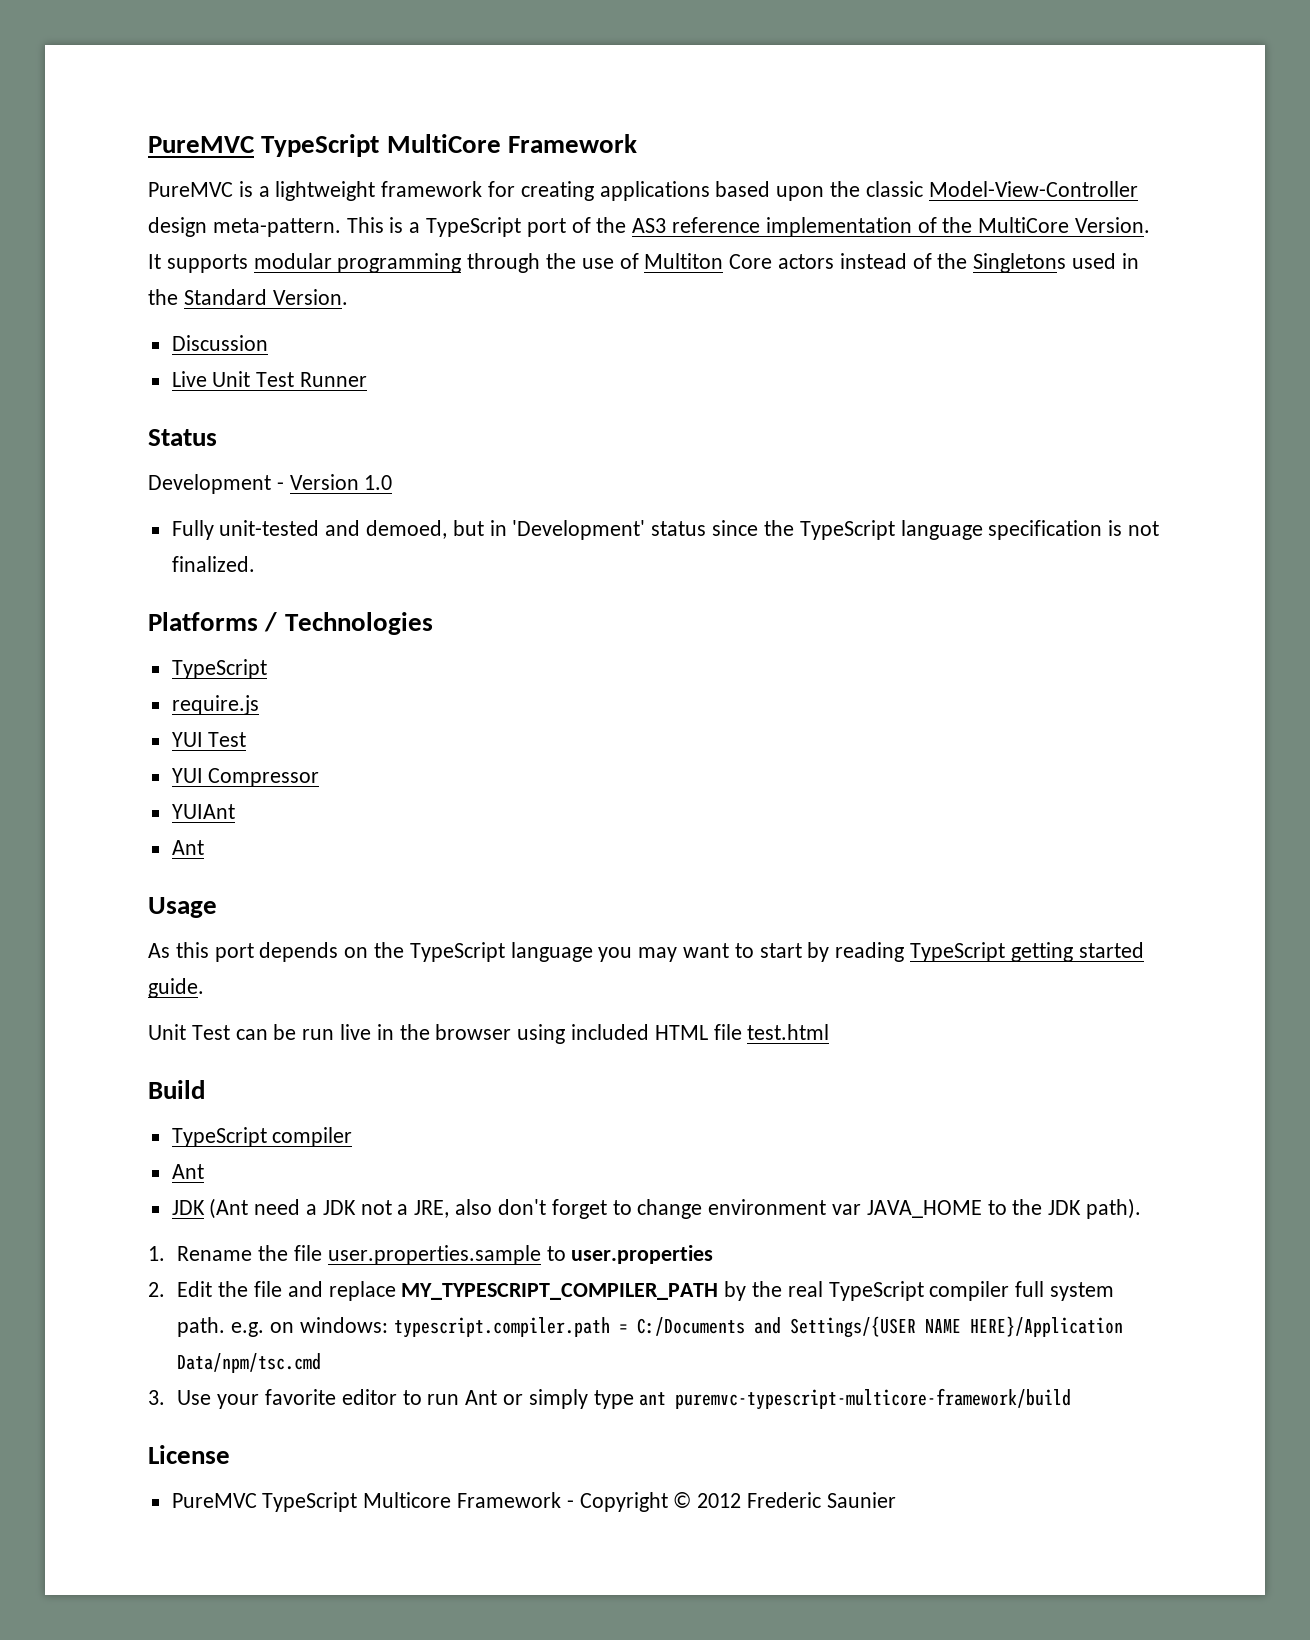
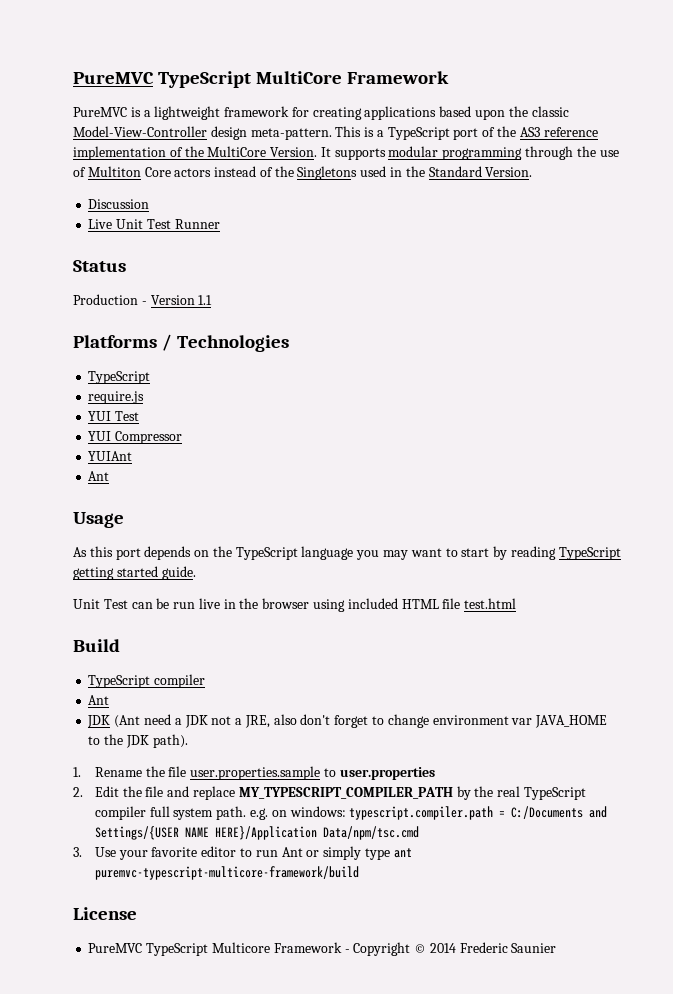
- Development - Version 1.0
- Fully unit-tested and demoed, but in 'Development' status since the TypeScript language specification is not finalized.
+ Production - Version 1.1
- PureMVC TypeScript Multicore Framework - Copyright © 2012 Frederic Saunier
+ PureMVC TypeScript Multicore Framework - Copyright © 2014 Frederic Saunier

